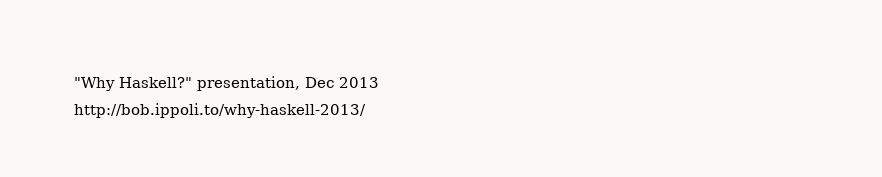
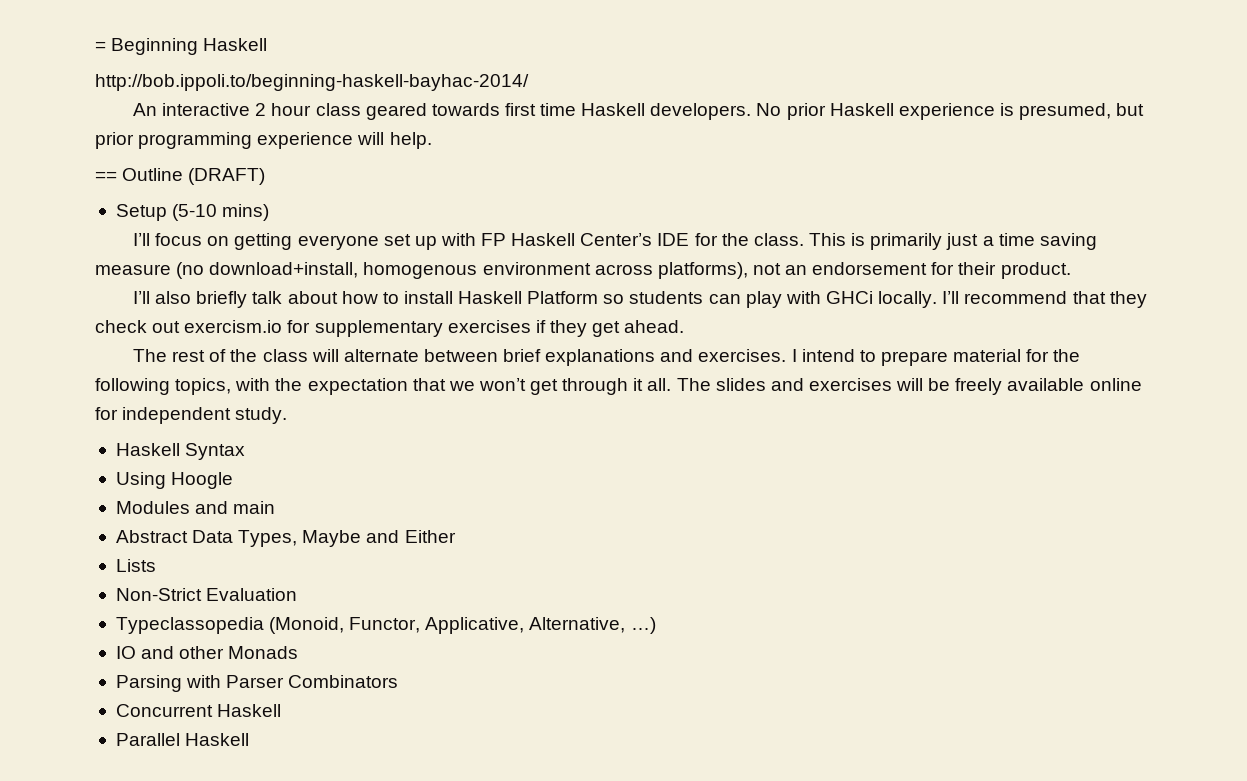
- "Why Haskell?" presentation, Dec 2013
- http://bob.ippoli.to/why-haskell-2013/
+ = Beginning Haskell
+ http://bob.ippoli.to/beginning-haskell-bayhac-2014/
+ An interactive 2 hour class geared towards first time Haskell developers. No prior Haskell experience is presumed, but prior programming experience will help.
+ == Outline (DRAFT)
+ Setup (5-10 mins)
+ I’ll focus on getting everyone set up with FP Haskell Center’s IDE for the class. This is primarily just a time saving measure (no download+install, homogenous environment across platforms), not an endorsement for their product.
+ I’ll also briefly talk about how to install Haskell Platform so students can play with GHCi locally. I’ll recommend that they check out exercism.io for supplementary exercises if they get ahead.
+ The rest of the class will alternate between brief explanations and exercises. I intend to prepare material for the following topics, with the expectation that we won’t get through it all. The slides and exercises will be freely available online for independent study.
+ Haskell Syntax
+ Using Hoogle
+ Modules and main
+ Abstract Data Types, Maybe and Either
+ Lists
+ Non-Strict Evaluation
+ Typeclassopedia (Monoid, Functor, Applicative, Alternative, …)
+ IO and other Monads
+ Parsing with Parser Combinators
+ Concurrent Haskell
+ Parallel Haskell

